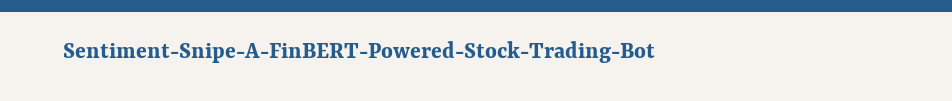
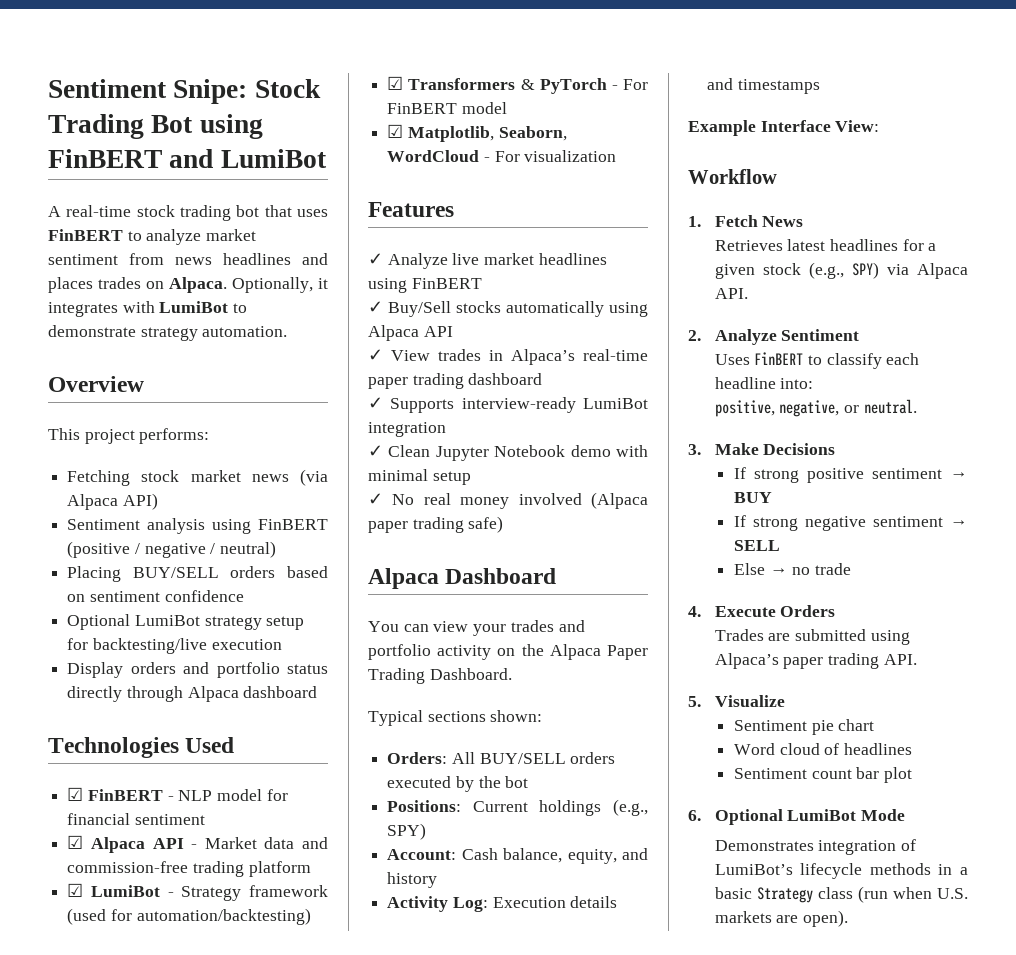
- Sentiment-Snipe-A-FinBERT-Powered-Stock-Trading-Bot
+ Sentiment Snipe: Stock Trading Bot using FinBERT and LumiBot
+ A real-time stock trading bot that uses FinBERT to analyze market sentiment from news headlines and places trades on Alpaca. Optionally, it integrates with LumiBot to demonstrate strategy automation.
+ Overview
+ This project performs:
+ Fetching stock market news (via Alpaca API)
+ Sentiment analysis using FinBERT (positive / negative / neutral)
+ Placing BUY/SELL orders based on sentiment confidence
+ Optional LumiBot strategy setup for backtesting/live execution
+ Display orders and portfolio status directly through Alpaca dashboard
+ Technologies Used
+ ☑ FinBERT - NLP model for financial sentiment
+ ☑ Alpaca API - Market data and commission-free trading platform
+ ☑ LumiBot - Strategy framework (used for automation/backtesting)
+ ☑ Transformers & PyTorch - For FinBERT model
+ ☑ Matplotlib, Seaborn, WordCloud - For visualization
+ Features
+ ✓ Analyze live market headlines using FinBERT
+ ✓ Buy/Sell stocks automatically using Alpaca API
+ ✓ View trades in Alpaca’s real-time paper trading dashboard
+ ✓ Supports interview-ready LumiBot integration
+ ✓ Clean Jupyter Notebook demo with minimal setup
+ ✓ No real money involved (Alpaca paper trading safe)
+ Alpaca Dashboard
+ You can view your trades and portfolio activity on the Alpaca Paper Trading Dashboard.
+ Typical sections shown:
+ Orders: All BUY/SELL orders executed by the bot
+ Positions: Current holdings (e.g., SPY)
+ Account: Cash balance, equity, and history
+ Activity Log: Execution details and timestamps
+ Example Interface View:
+ Workflow
+ 1. Fetch News
+ Retrieves latest headlines for a given stock (e.g., SPY) via Alpaca API.
+ 2. Analyze Sentiment
+ Uses FinBERT to classify each headline into:
+ positive, negative, or neutral.
+ 3. Make Decisions
+ If strong positive sentiment → BUY
+ If strong negative sentiment → SELL
+ Else → no trade
+ 4. Execute Orders
+ Trades are submitted using Alpaca’s paper trading API.
+ 5. Visualize
+ Sentiment pie chart
+ Word cloud of headlines
+ Sentiment count bar plot
+ 6. Optional LumiBot Mode
+ Demonstrates integration of LumiBot’s lifecycle methods in a basic Strategy class (run when U.S. markets are open).

